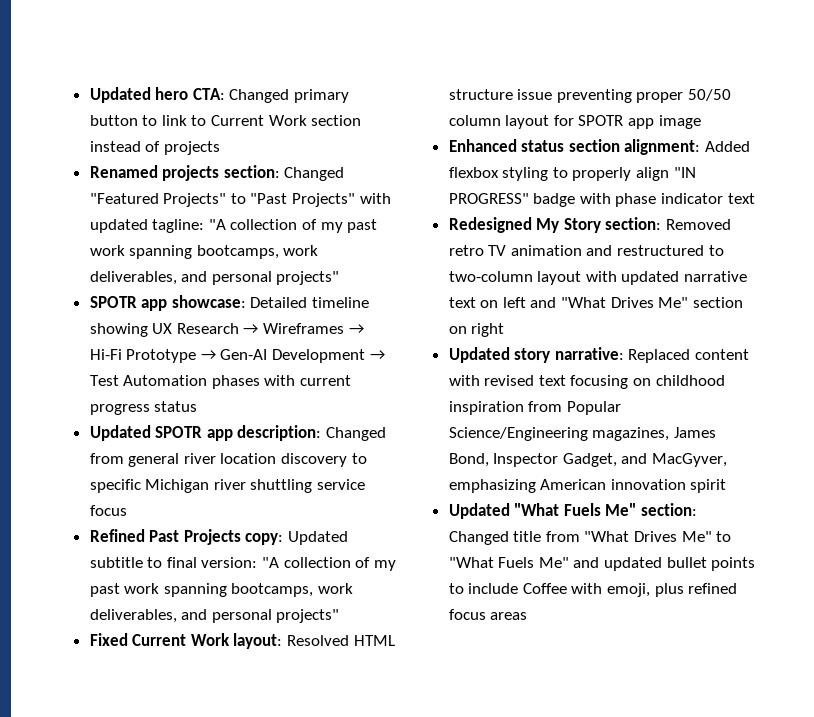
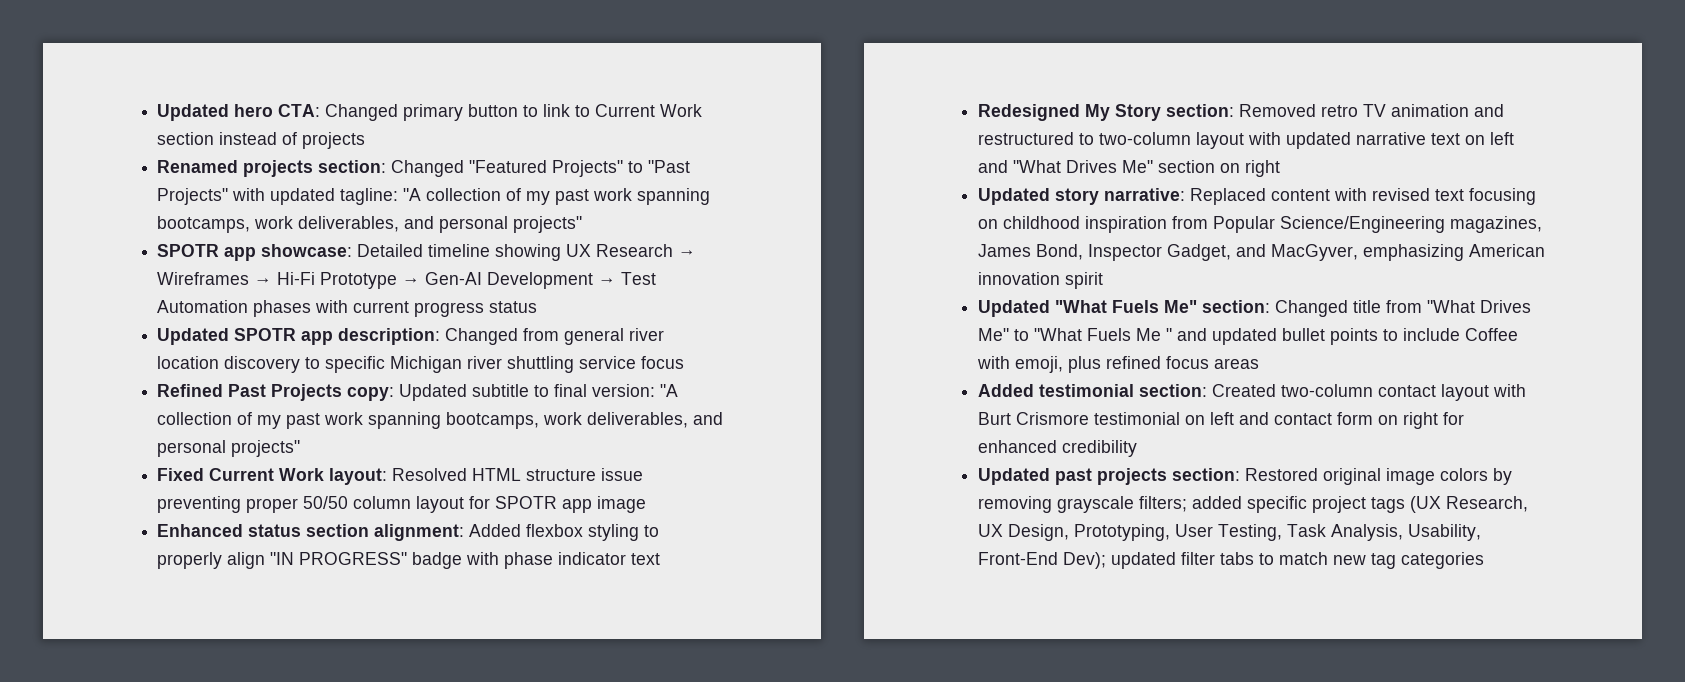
- Updated "What Fuels Me" section: Changed title from "What Drives Me" to "What Fuels Me" and updated bullet points to include Coffee with emoji, plus refined focus areas
+ Updated "What Fuels Me" section: Changed title from "What Drives Me" to "What Fuels Me " and updated bullet points to include Coffee with emoji, plus refined focus areas
+ Added testimonial section: Created two-column contact layout with Burt Crismore testimonial on left and contact form on right for enhanced credibility
+ Updated past projects section: Restored original image colors by removing grayscale filters; added specific project tags (UX Research, UX Design, Prototyping, User Testing, Task Analysis, Usability, Front-End Dev); updated filter tabs to match new tag categories

